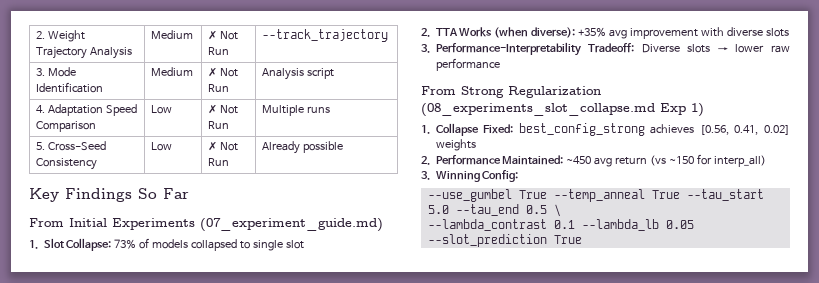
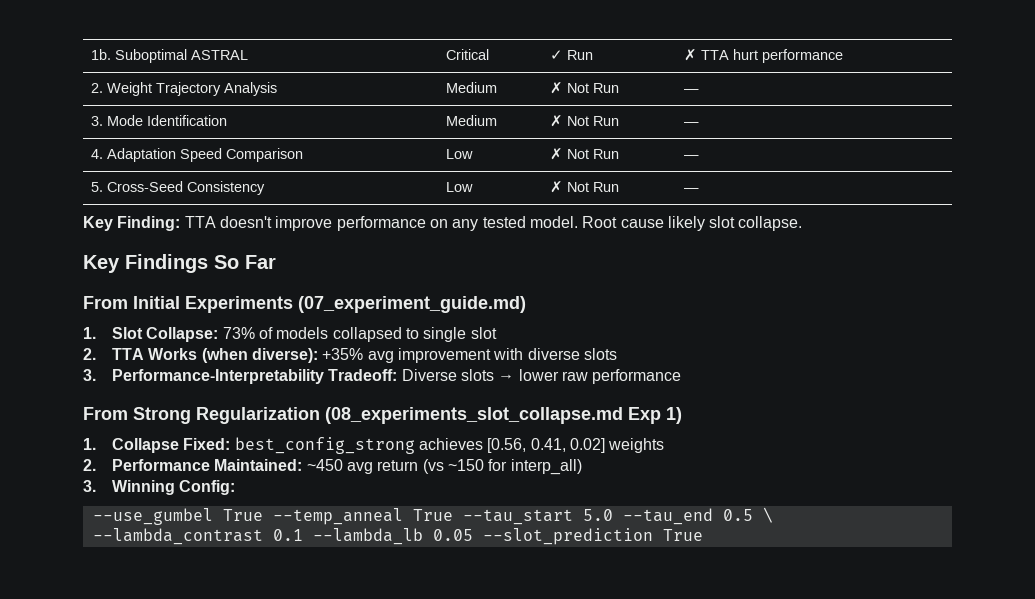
+ 1b. Suboptimal ASTRAL | Critical | ✓ Run | ✗ TTA hurt performance
- 2. Weight Trajectory Analysis | Medium | ✗ Not Run | --track_trajectory
+ 2. Weight Trajectory Analysis | Medium | ✗ Not Run | —
- 3. Mode Identification | Medium | ✗ Not Run | Analysis script
+ 3. Mode Identification | Medium | ✗ Not Run | —
- 4. Adaptation Speed Comparison | Low | ✗ Not Run | Multiple runs
+ 4. Adaptation Speed Comparison | Low | ✗ Not Run | —
- 5. Cross-Seed Consistency | Low | ✗ Not Run | Already possible
+ 5. Cross-Seed Consistency | Low | ✗ Not Run | —
+ Key Finding: TTA doesn't improve performance on any tested model. Root cause likely slot collapse.

